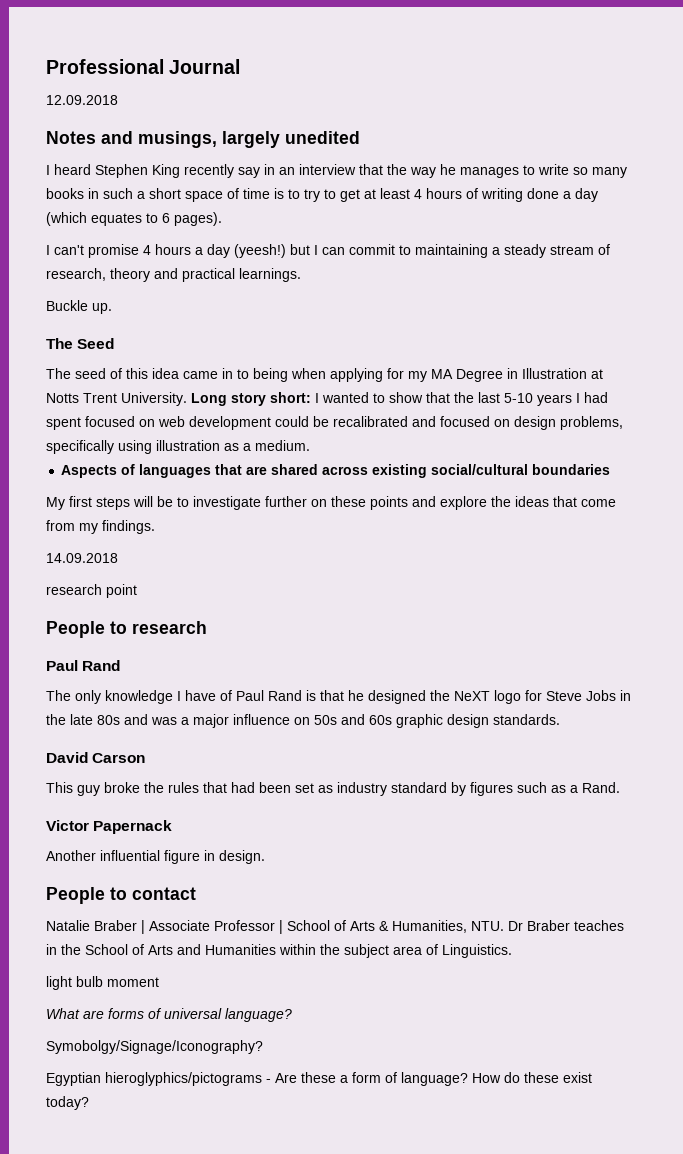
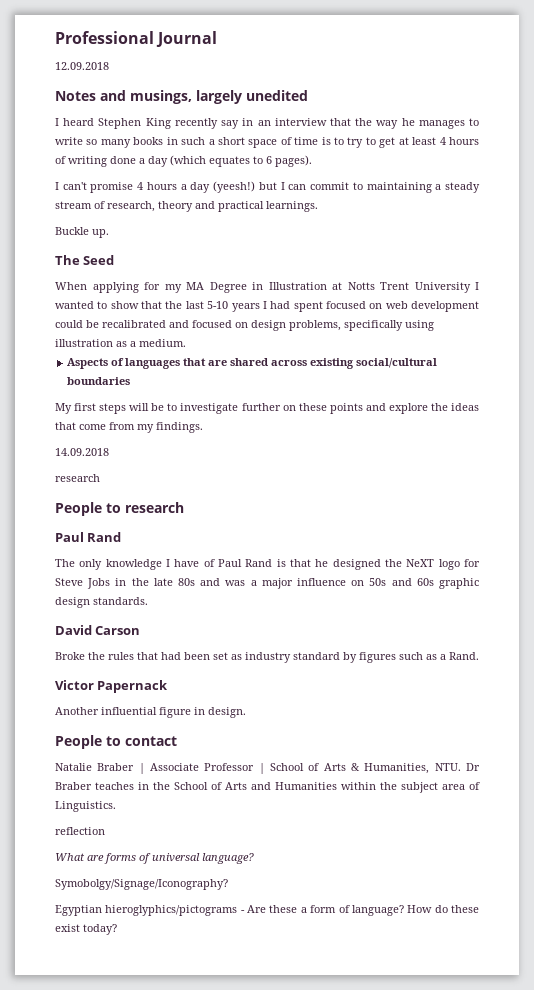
- The seed of this idea came in to being when applying for my MA Degree in Illustration at Notts Trent University. Long story short: I wanted to show that the last 5-10 years I had spent focused on web development could be recalibrated and focused on design problems, specifically using illustration as a medium.
+ When applying for my MA Degree in Illustration at Notts Trent University I wanted to show that the last 5-10 years I had spent focused on web development could be recalibrated and focused on design problems, specifically using illustration as a medium.
  14.09.2018
- research point
+ research
- This guy broke the rules that had been set as industry standard by figures such as a Rand.
+ Broke the rules that had been set as industry standard by figures such as a Rand.
- light bulb moment
+ reflection

